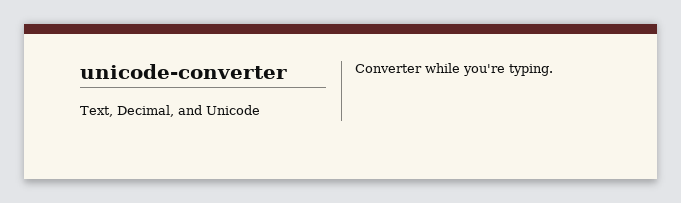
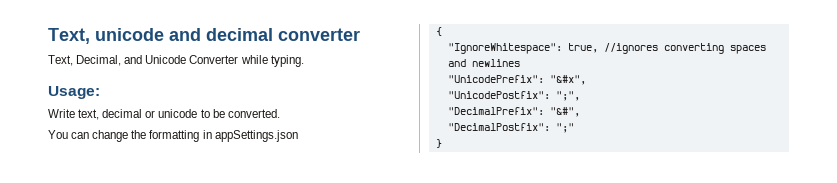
- unicode-converter
+ Text, unicode and decimal converter
- Text, Decimal, and Unicode Converter while you're typing.
+ Text, Decimal, and Unicode Converter while typing.
+ Usage:
+ Write text, decimal or unicode to be converted.
+ You can change the formatting in appSettings.json
+ {
+ "IgnoreWhitespace": true, //ignores converting spaces and newlines
+ "UnicodePrefix": "&#x",
+ "UnicodePostfix": ";",
+ "DecimalPrefix": "&#",
+ "DecimalPostfix": ";"
+ }

